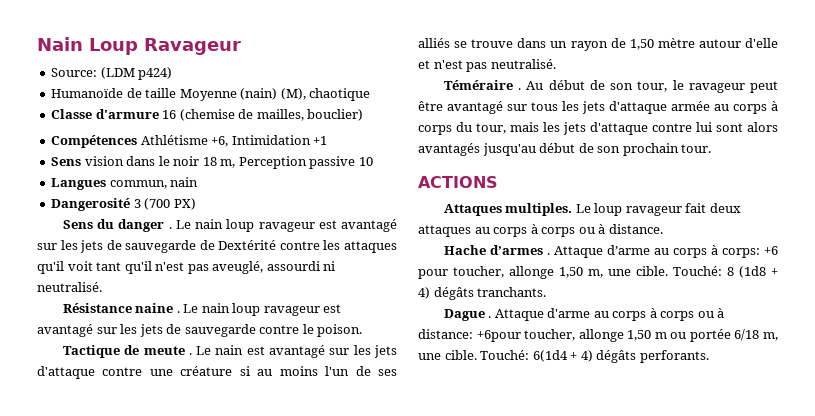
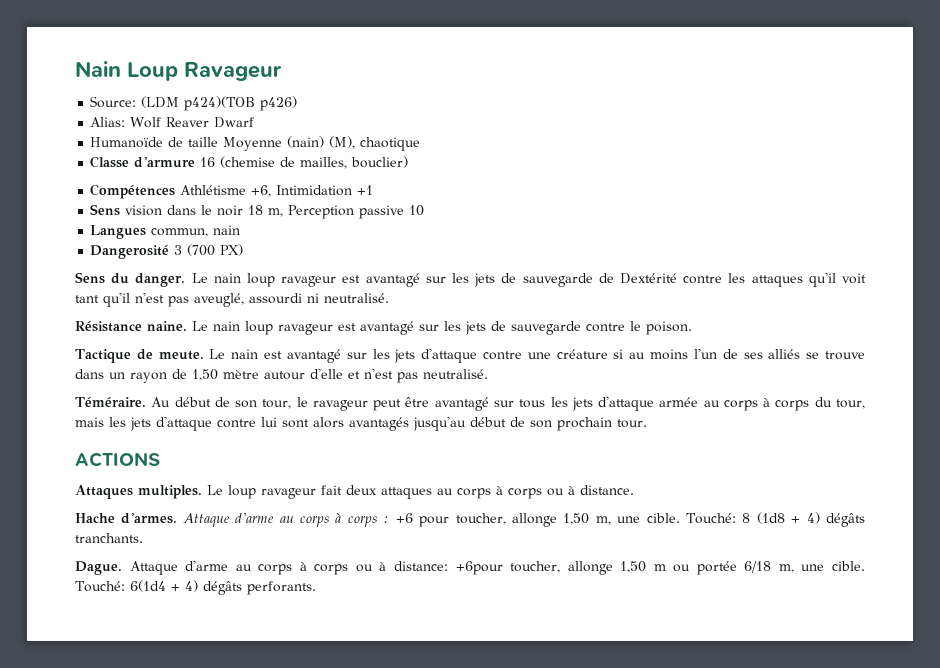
- Source: (LDM p424)
+ Source: (LDM p424)(TOB p426)
+ Alias: Wolf Reaver Dwarf
- Sens du danger .
+ Sens du danger.
- Résistance naine .
+ Résistance naine.
- Tactique de meute .
+ Tactique de meute.
- Téméraire .
+ Téméraire.
- Hache d’armes . Attaque d’arme au corps à corps: +6 pour toucher, allonge 1,50 m, une cible.
+ Hache d'armes. Attaque d'arme au corps à corps : +6 pour toucher, allonge 1,50 m, une cible.
- Dague .
+ Dague.

